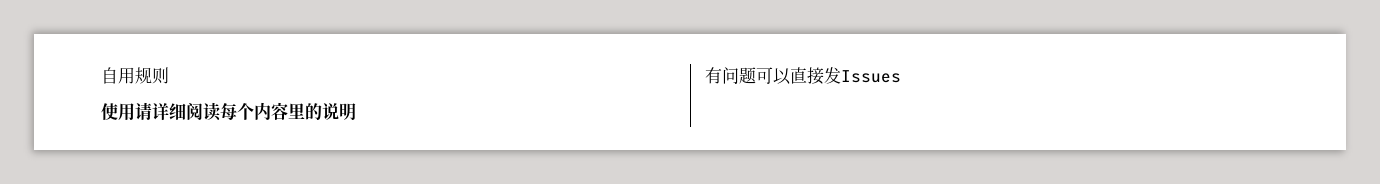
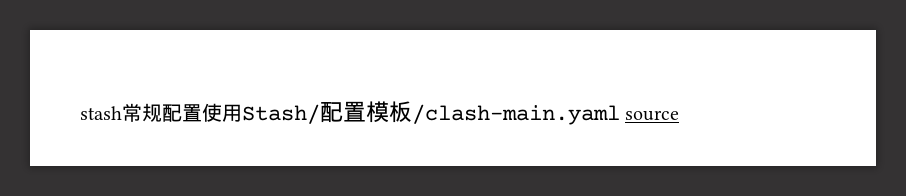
- 自用规则
- 使用请详细阅读每个内容里的说明
- 有问题可以直接发Issues
+ stash常规配置使用Stash/配置模板/clash-main.yaml source

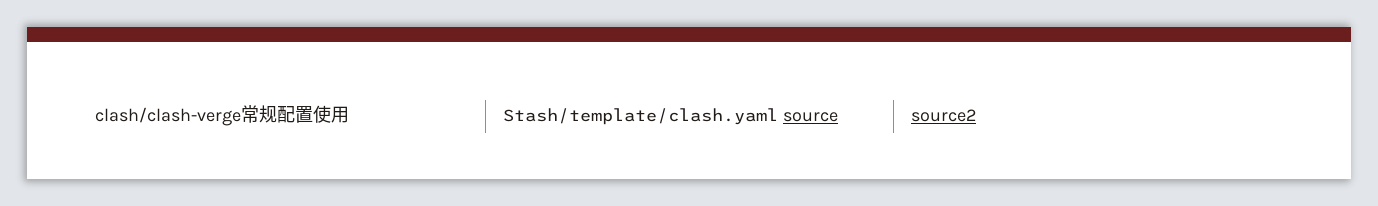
- stash常规配置使用Stash/配置模板/clash-main.yaml source
+ clash/clash-verge常规配置使用Stash/template/clash.yaml source source2

